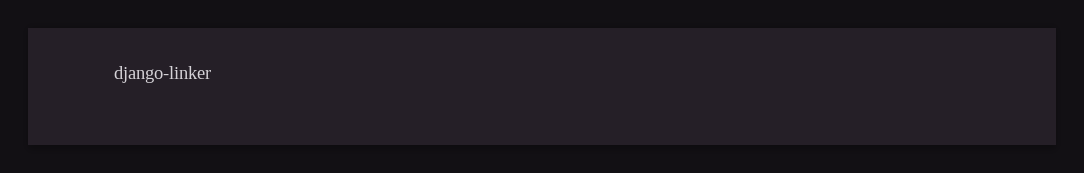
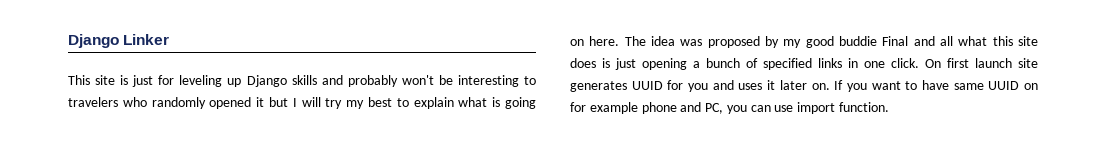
- django-linker
+ Django Linker
+ This site is just for leveling up Django skills and probably won't be interesting to travelers who randomly opened it but I will try my best to explain what is going on here. The idea was proposed by my good buddie Final and all what this site does is just opening a bunch of specified links in one click. On first launch site generates UUID for you and uses it later on. If you want to have same UUID on for example phone and PC, you can use import function.

